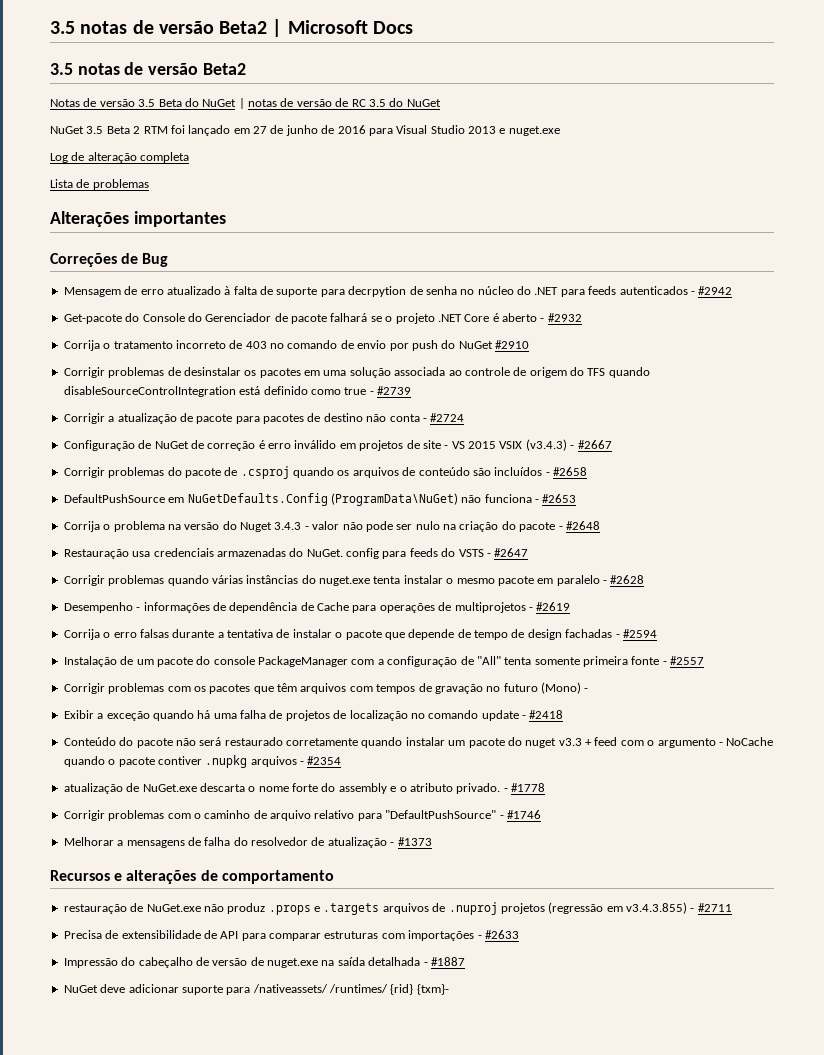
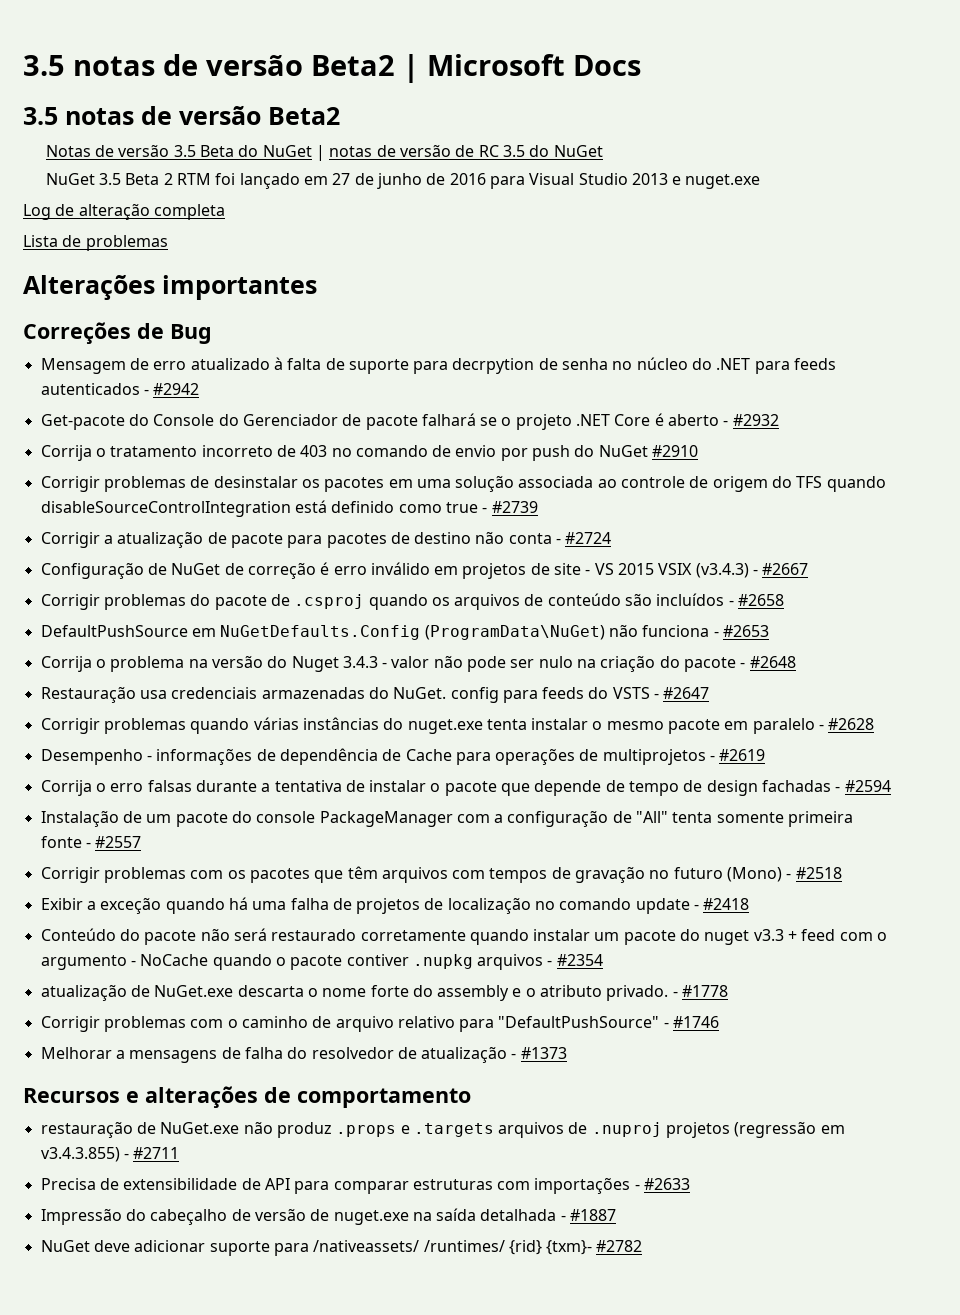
- Corrigir problemas com os pacotes que têm arquivos com tempos de gravação no futuro (Mono) -
+ Corrigir problemas com os pacotes que têm arquivos com tempos de gravação no futuro (Mono) - #2518
- NuGet deve adicionar suporte para /nativeassets/ /runtimes/ {rid} {txm}-
+ NuGet deve adicionar suporte para /nativeassets/ /runtimes/ {rid} {txm}- #2782

